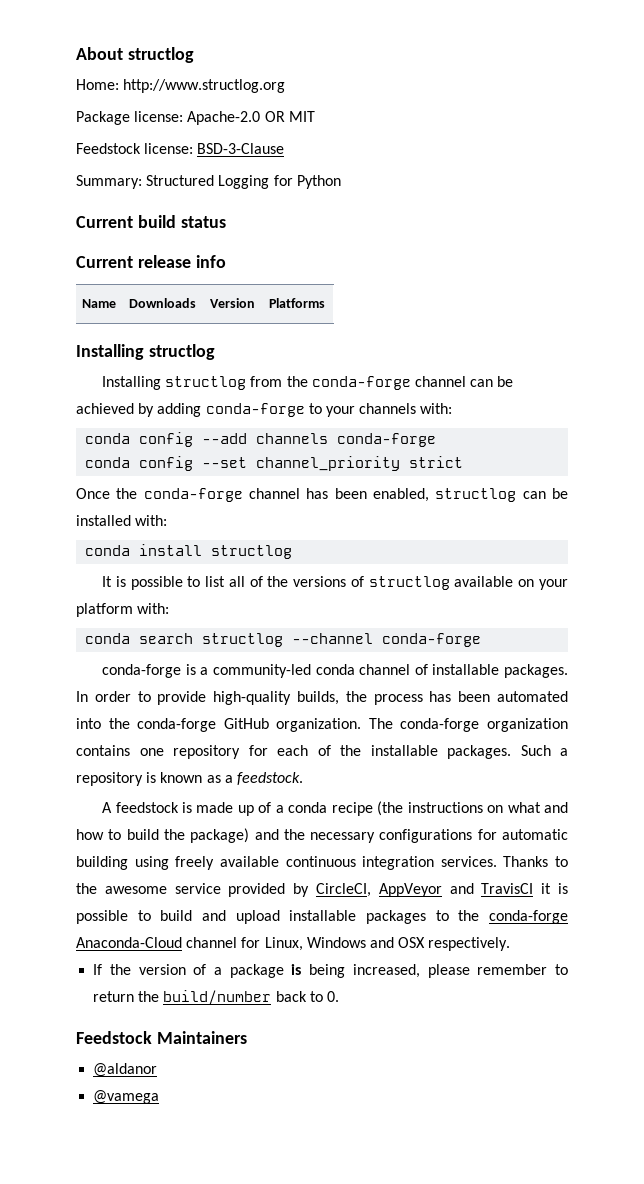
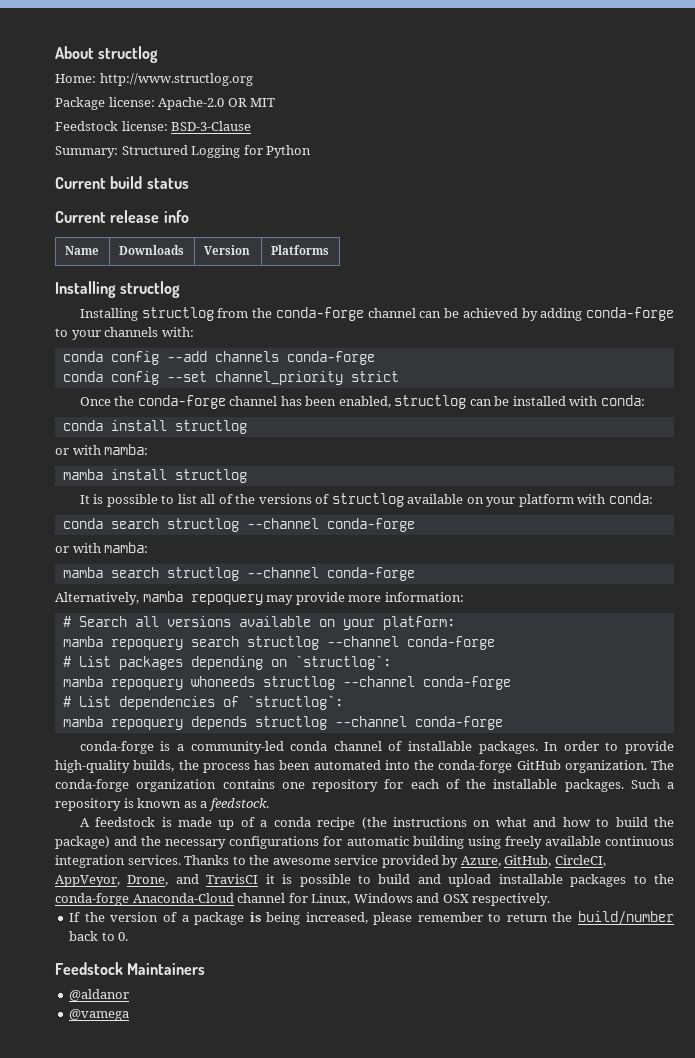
- Once the conda-forge channel has been enabled, structlog can be installed with:
+ Once the conda-forge channel has been enabled, structlog can be installed with conda:
  conda install structlog
+ or with mamba:
+ mamba install structlog
- It is possible to list all of the versions of structlog available on your platform with:
+ It is possible to list all of the versions of structlog available on your platform with conda:
  conda search structlog --channel conda-forge
+ or with mamba:
+ mamba search structlog --channel conda-forge
+ Alternatively, mamba repoquery may provide more information:
+ # Search all versions available on your platform:
+ mamba repoquery search structlog --channel conda-forge
+ # List packages depending on `structlog`:
+ mamba repoquery whoneeds structlog --channel conda-forge
+ # List dependencies of `structlog`:
+ mamba repoquery depends structlog --channel conda-forge
- Thanks to the awesome service provided by CircleCI, AppVeyor and TravisCI it is possible to build and upload installable packages to the conda-forge Anaconda-Cloud channel for Linux, Windows and OSX respectively.
+ Thanks to the awesome service provided by Azure, GitHub, CircleCI, AppVeyor, Drone, and TravisCI it is possible to build and upload installable packages to the conda-forge Anaconda-Cloud channel for Linux, Windows and OSX respectively.

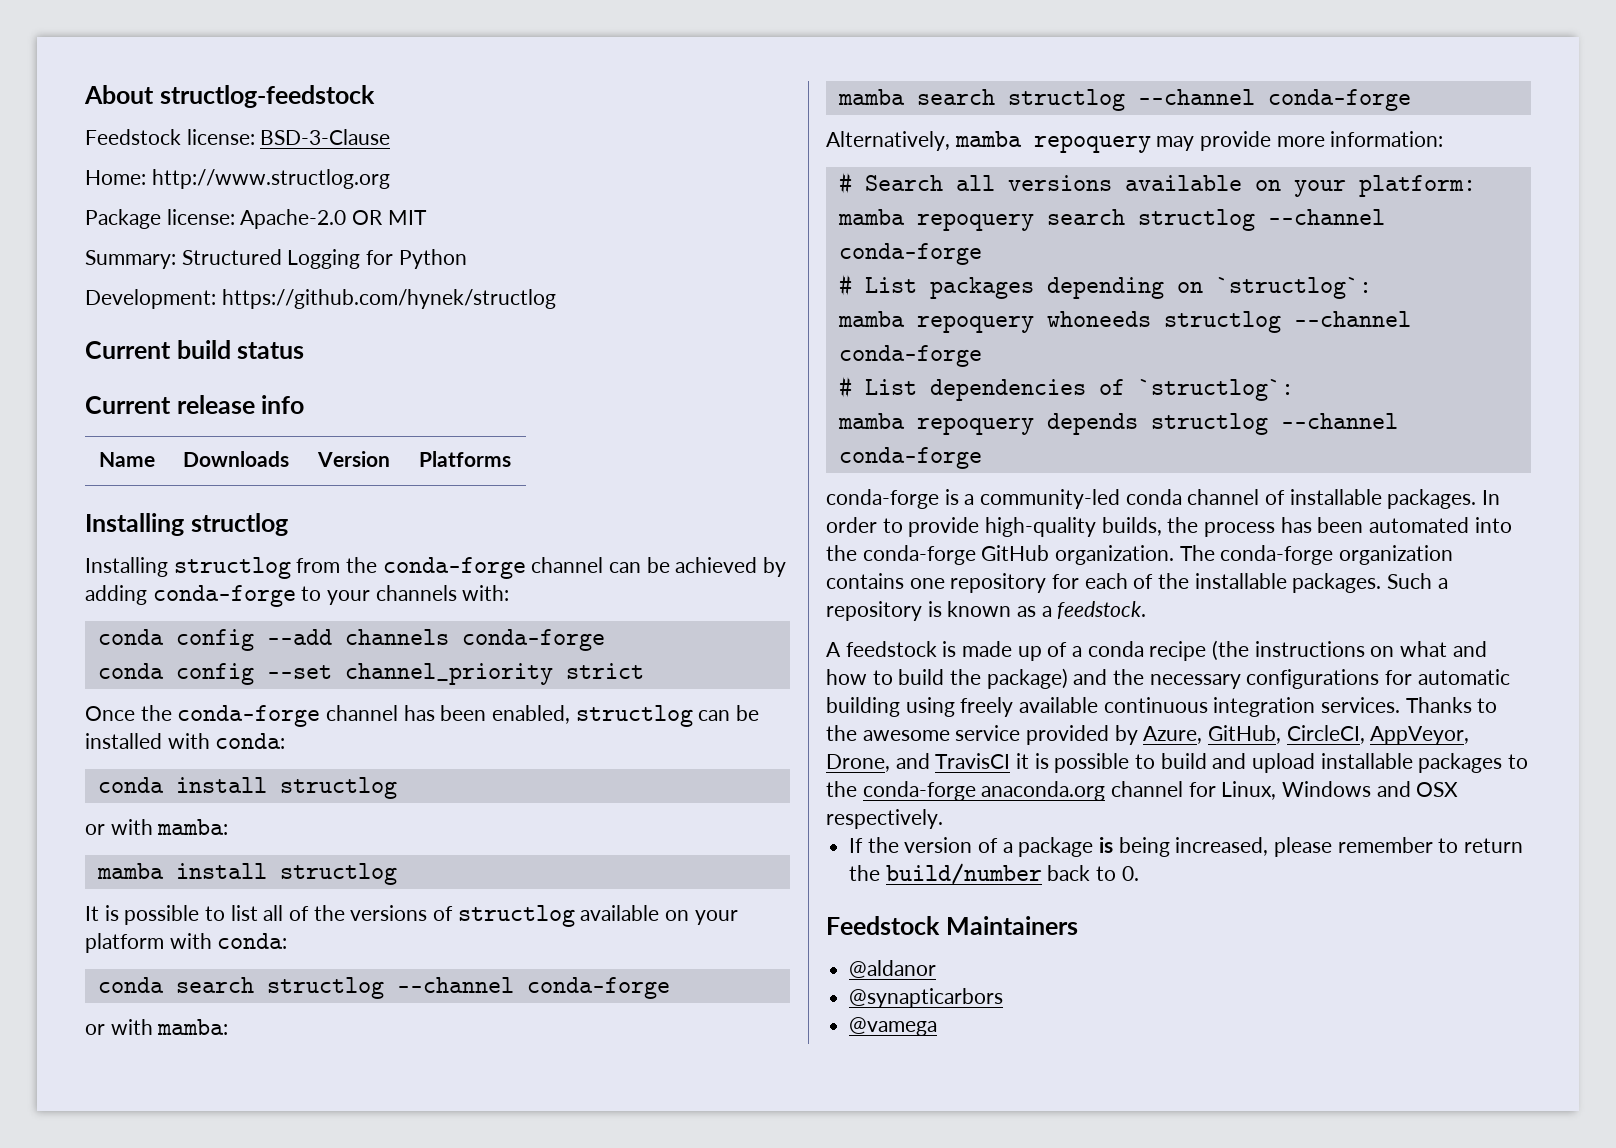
- About structlog
+ About structlog-feedstock
+ Feedstock license: BSD-3-Clause
- Feedstock license: BSD-3-Clause
+ Development: https://github.com/hynek/structlog
- Thanks to the awesome service provided by Azure, GitHub, CircleCI, AppVeyor, Drone, and TravisCI it is possible to build and upload installable packages to the conda-forge Anaconda-Cloud channel for Linux, Windows and OSX respectively.
+ Thanks to the awesome service provided by Azure, GitHub, CircleCI, AppVeyor, Drone, and TravisCI it is possible to build and upload installable packages to the conda-forge anaconda.org channel for Linux, Windows and OSX respectively.
+ @synapticarbors

